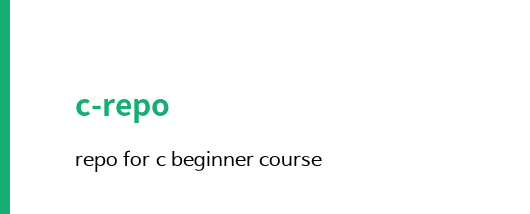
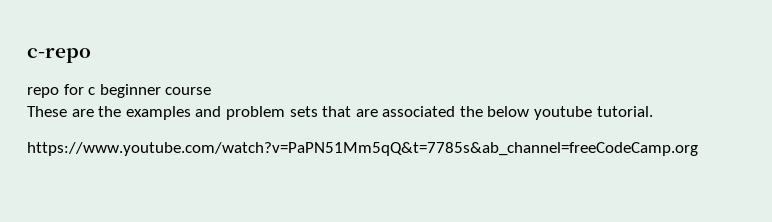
+ These are the examples and problem sets that are associated the below youtube tutorial.
+ https://www.youtube.com/watch?v=PaPN51Mm5qQ&t=7785s&ab_channel=freeCodeCamp.org

